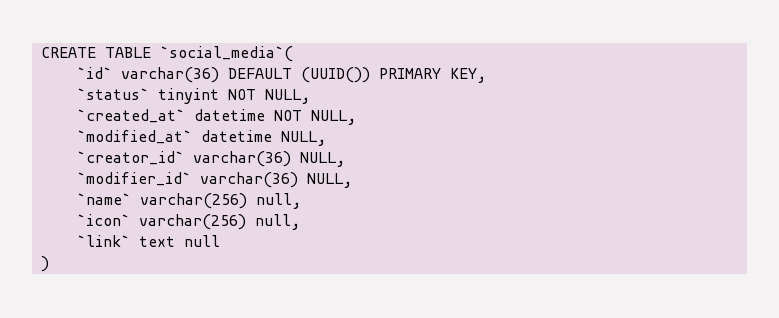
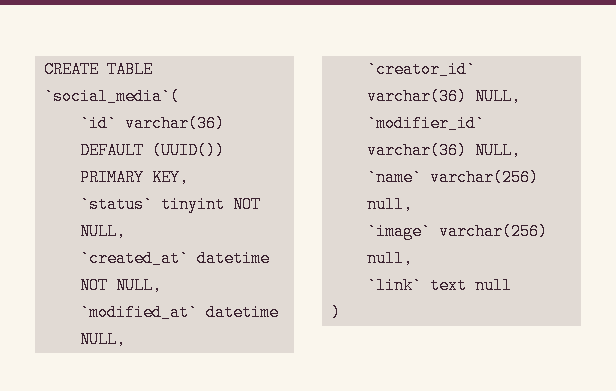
- `icon` varchar(256) null,
+ `image` varchar(256) null,

